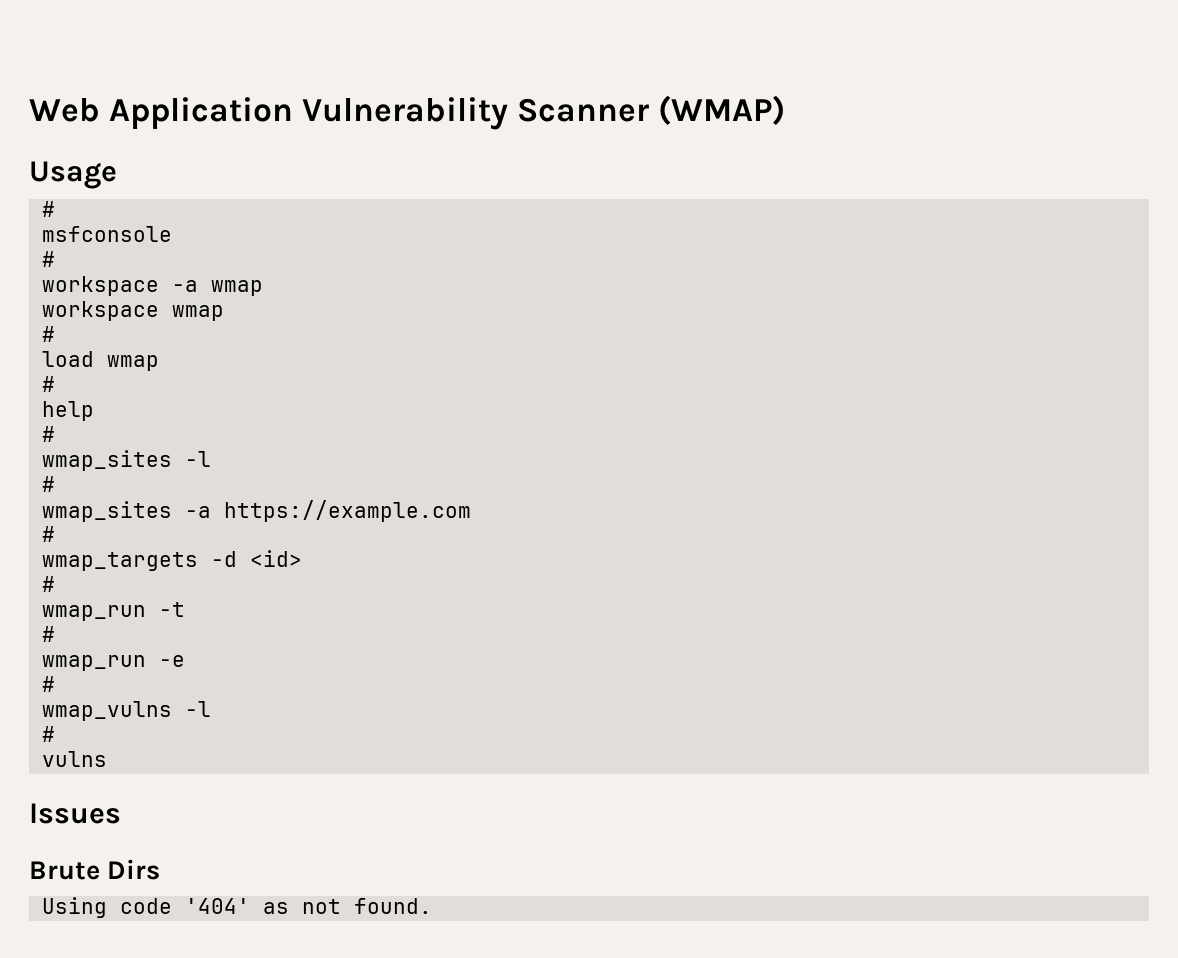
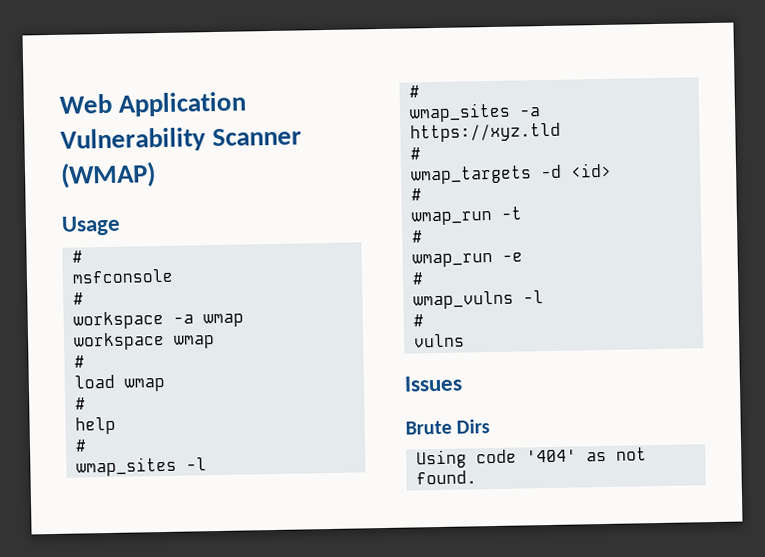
- wmap_sites -a https://example.com
+ wmap_sites -a https://xyz.tld

